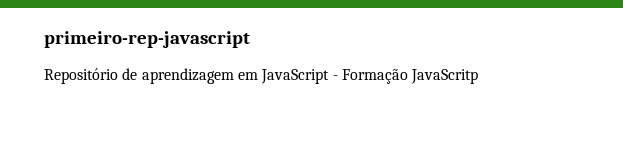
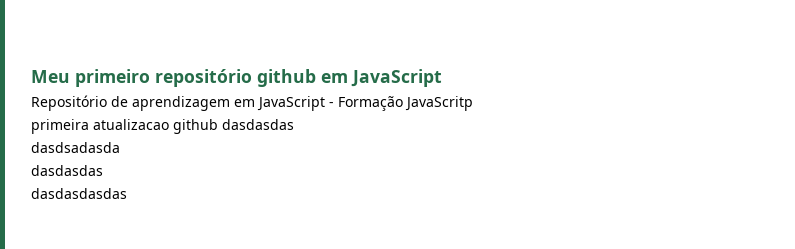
- primeiro-rep-javascript
+ Meu primeiro repositório github em JavaScript
+ primeira atualizacao github dasdasdas
+ dasdsadasda
+ dasdasdas
+ dasdasdasdas

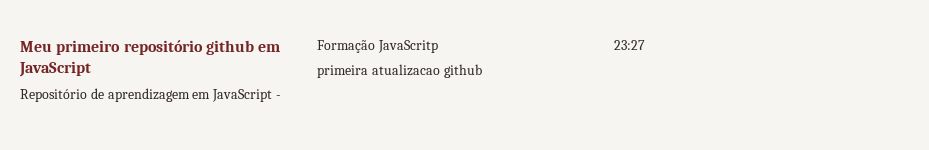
- primeira atualizacao github dasdasdas
- dasdsadasda
- dasdasdas
- dasdasdasdas
+ primeira atualizacao github
+ 23:27

